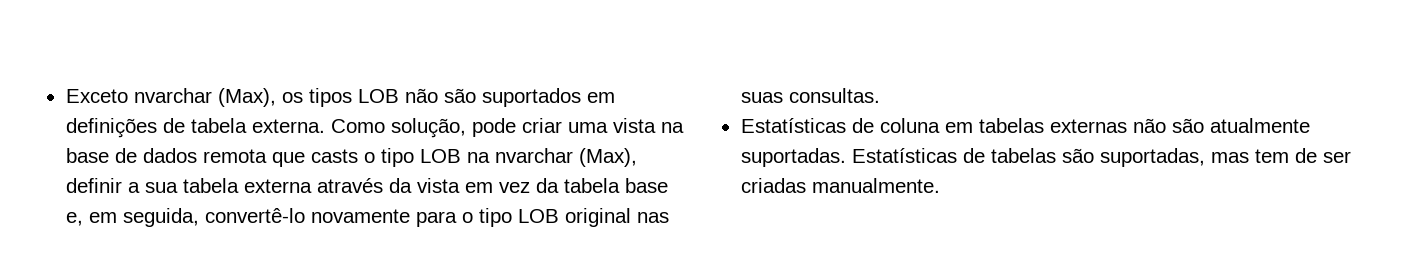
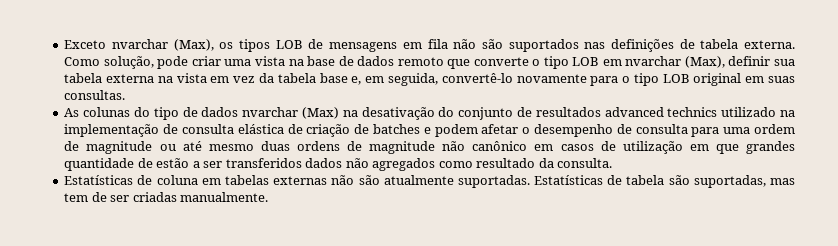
- Exceto nvarchar (Max), os tipos LOB não são suportados em definições de tabela externa.
+ Exceto nvarchar (Max), os tipos LOB de mensagens em fila não são suportados nas definições de tabela externa.
- Como solução, pode criar uma vista na base de dados remota que casts o tipo LOB na nvarchar (Max), definir a sua tabela externa através da vista em vez da tabela base e, em seguida, convertê-lo novamente para o tipo LOB original nas suas consultas.
+ Como solução, pode criar uma vista na base de dados remoto que converte o tipo LOB em nvarchar (Max), definir sua tabela externa na vista em vez da tabela base e, em seguida, convertê-lo novamente para o tipo LOB original em suas consultas.
+ As colunas do tipo de dados nvarchar (Max) na desativação do conjunto de resultados advanced technics utilizado na implementação de consulta elástica de criação de batches e podem afetar o desempenho de consulta para uma ordem de magnitude ou até mesmo duas ordens de magnitude não canônico em casos de utilização em que grandes quantidade de estão a ser transferidos dados não agregados como resultado da consulta.
- Estatísticas de tabelas são suportadas, mas tem de ser criadas manualmente.
+ Estatísticas de tabela são suportadas, mas tem de ser criadas manualmente.

